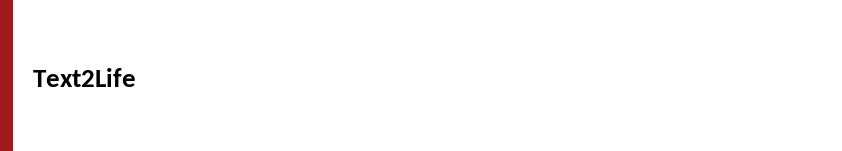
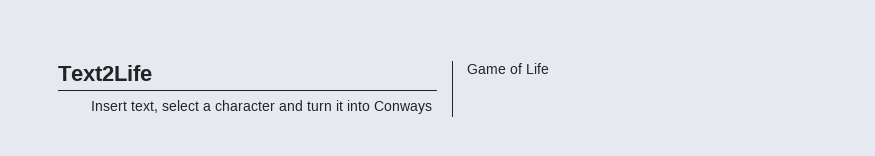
+ Insert text, select a character and turn it into Conways Game of Life

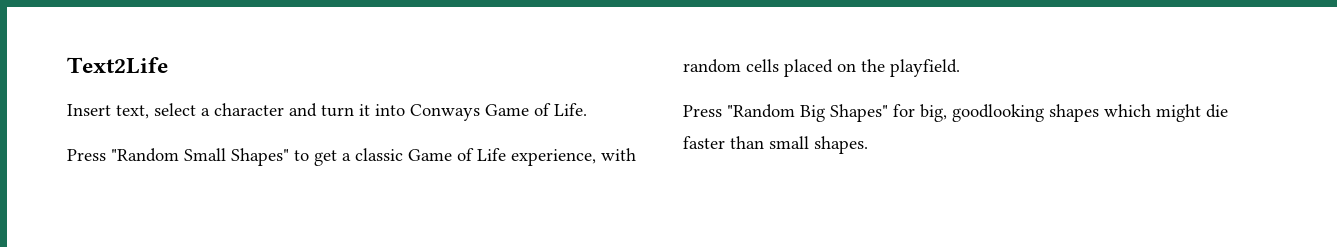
- Insert text, select a character and turn it into Conways Game of Life
+ Insert text, select a character and turn it into Conways Game of Life.
+ Press "Random Small Shapes" to get a classic Game of Life experience, with random cells placed on the playfield.
+ Press "Random Big Shapes" for big, goodlooking shapes which might die faster than small shapes.

